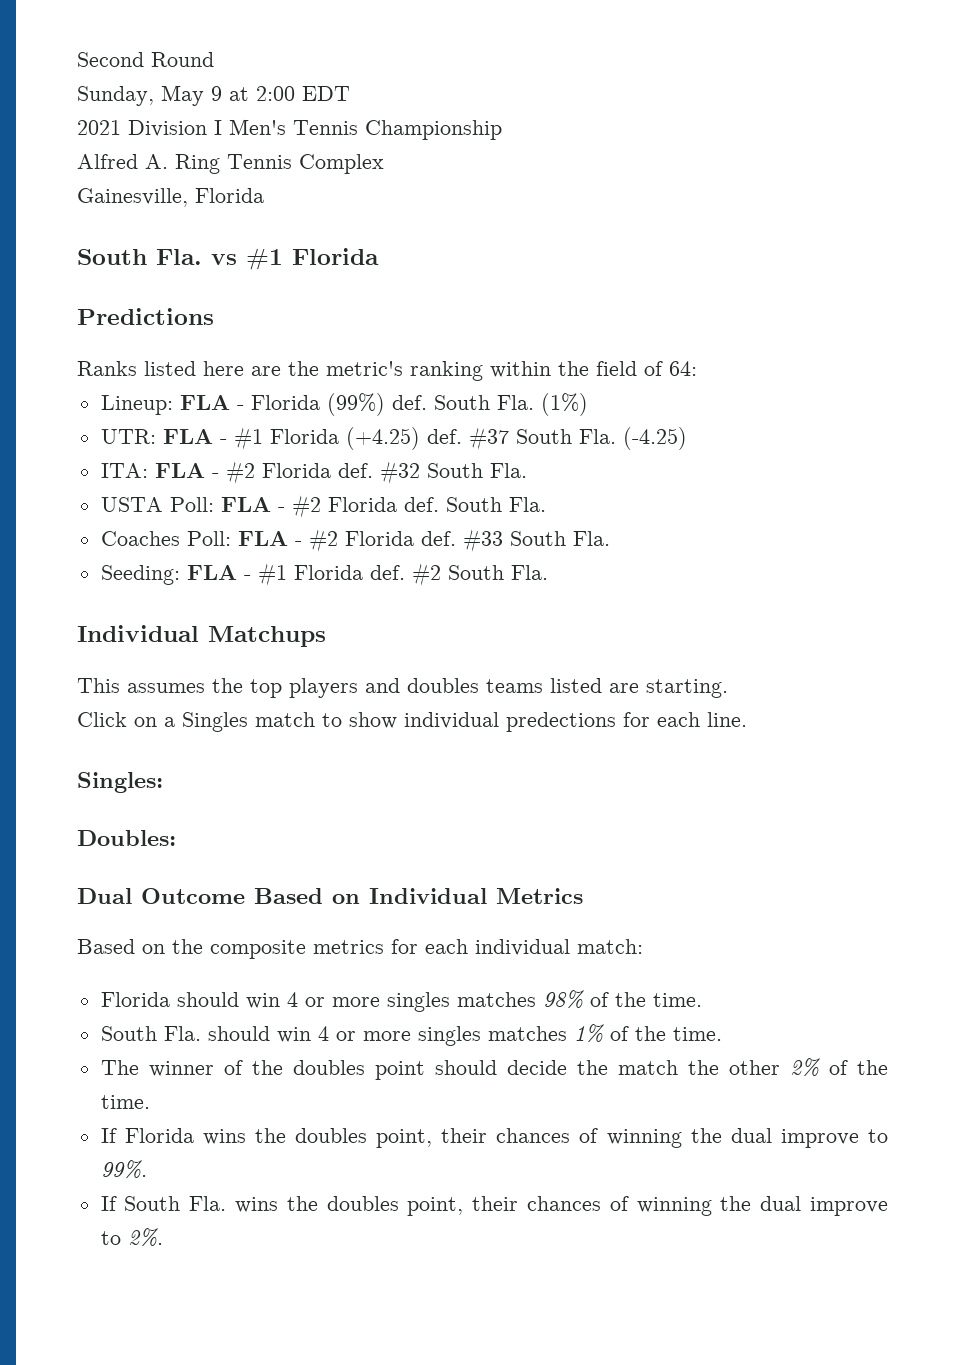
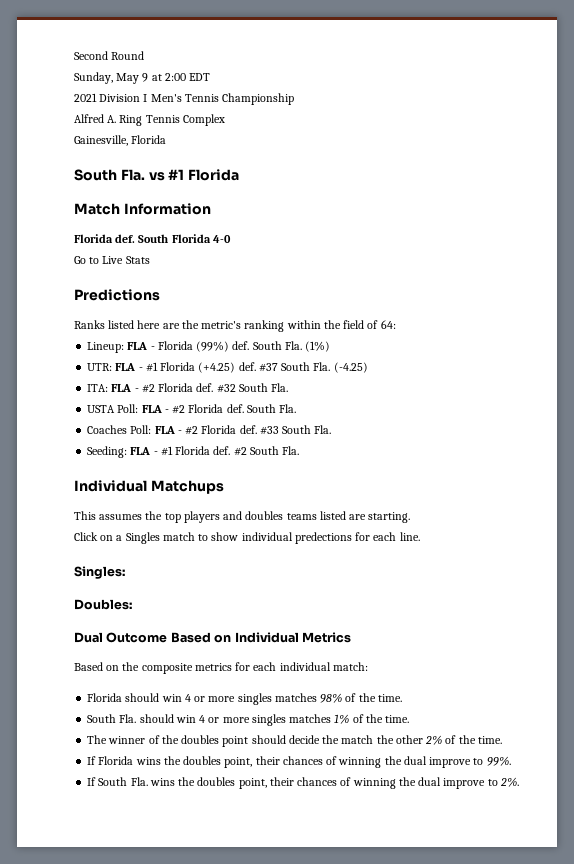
+ Match Information
+ Florida def. South Florida 4-0
+ Go to Live Stats

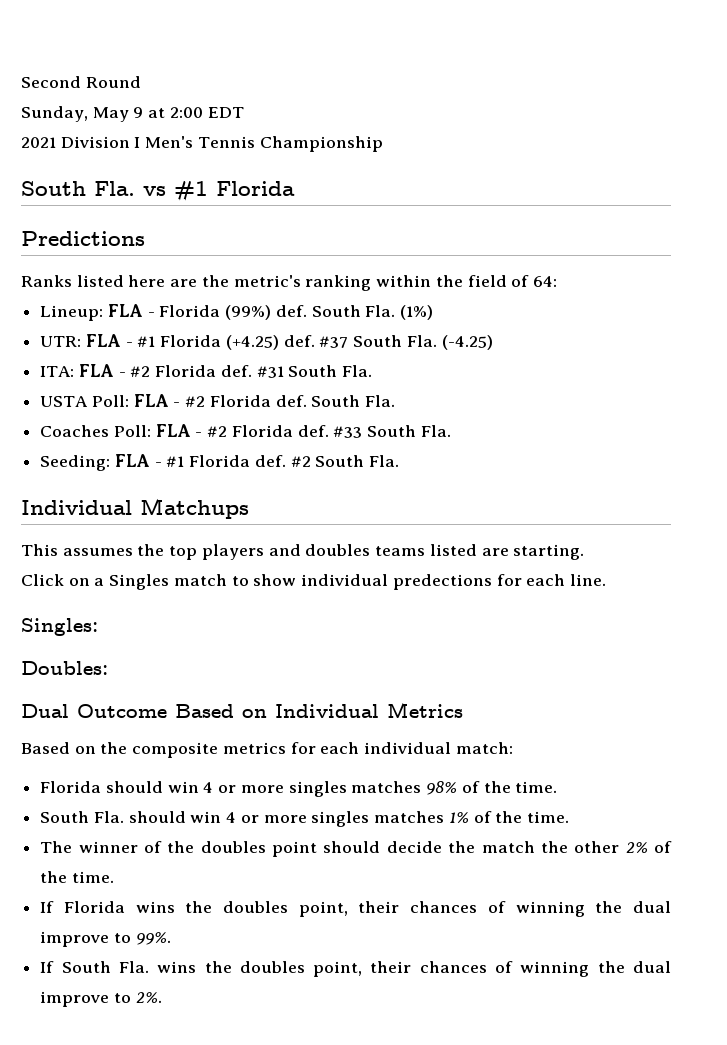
- Alfred A. Ring Tennis Complex
- Gainesville, Florida
- Match Information
- Florida def. South Florida 4-0
- Go to Live Stats
- #32 South Fla.
+ #31 South Fla.

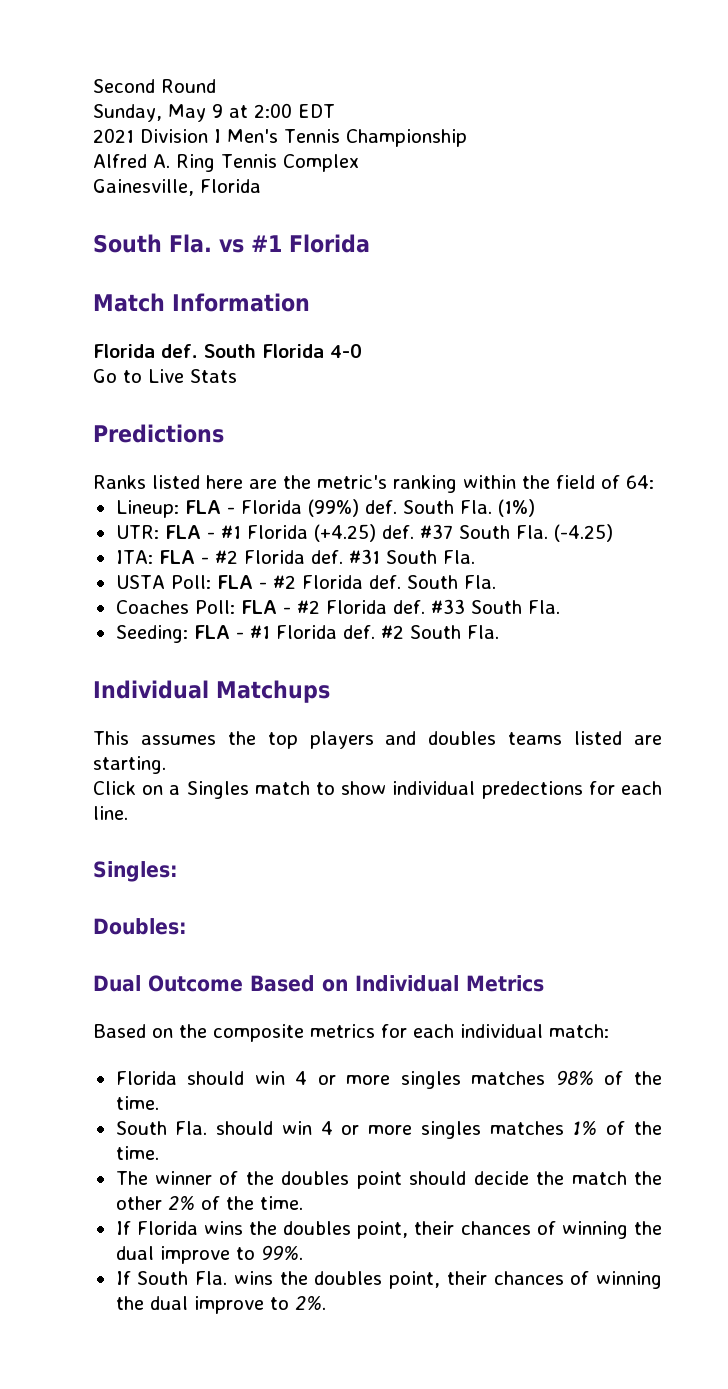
+ Alfred A. Ring Tennis Complex
+ Gainesville, Florida
+ Match Information
+ Florida def. South Florida 4-0
+ Go to Live Stats

